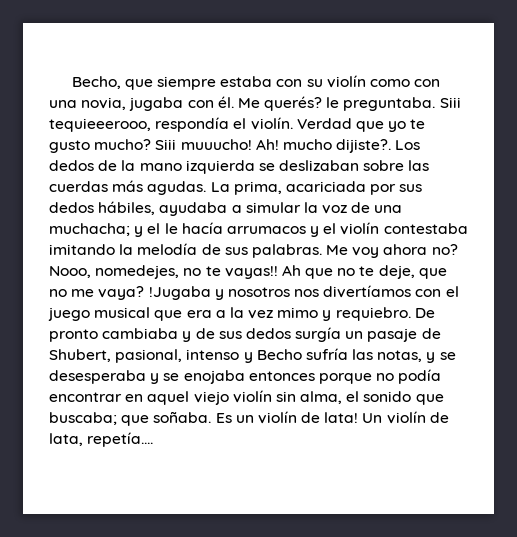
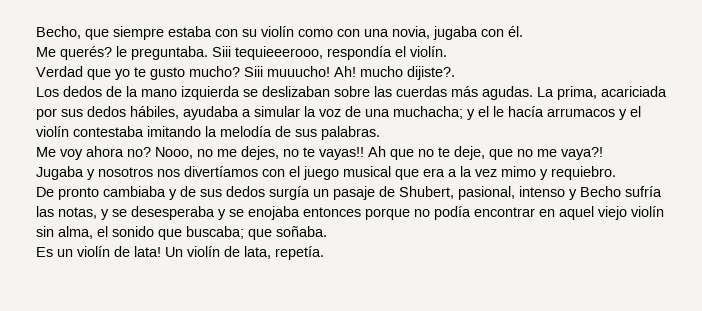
- Becho, que siempre estaba con su violín como con una novia, jugaba con él. Me querés? le preguntaba.
+ Becho, que siempre estaba con su violín como con una novia, jugaba con él.
+ Me querés? le preguntaba.
- Siii tequieeerooo, respondía el violín. Verdad que yo te gusto mucho?
+ Siii tequieeerooo, respondía el violín.
+ Verdad que yo te gusto mucho?
- Ah! mucho dijiste?. Los dedos de la mano izquierda se deslizaban sobre las cuerdas más agudas.
+ Ah! mucho dijiste?.
+ Los dedos de la mano izquierda se deslizaban sobre las cuerdas más agudas.
- La prima, acariciada por sus dedos hábiles, ayudaba a simular la voz de una muchacha; y el le hacía arrumacos y el violín contestaba imitando la melodía de sus palabras. Me voy ahora no?
+ La prima, acariciada por sus dedos hábiles, ayudaba a simular la voz de una muchacha; y el le hacía arrumacos y el violín contestaba imitando la melodía de sus palabras.
+ Me voy ahora no?
- Nooo, nomedejes, no te vayas!!
+ Nooo, no me dejes, no te vayas!!
- Ah que no te deje, que no me vaya? !Jugaba y nosotros nos divertíamos con el juego musical que era a la vez mimo y requiebro. De pronto cambiaba y de sus dedos surgía un pasaje de Shubert, pasional, intenso y Becho sufría las notas, y se desesperaba y se enojaba entonces porque no podía encontrar en aquel viejo violín sin alma, el sonido que buscaba;
+ Ah que no te deje, que no me vaya?!
+ Jugaba y nosotros nos divertíamos con el juego musical que era a la vez mimo y requiebro.
+ De pronto cambiaba y de sus dedos surgía un pasaje de Shubert, pasional, intenso y Becho sufría las notas, y se desesperaba y se enojaba entonces porque no podía encontrar en aquel viejo violín sin alma, el sonido que buscaba;
- que soñaba. Es un violín de lata!
+ que soñaba.
+ Es un violín de lata!
- Un violín de lata, repetía....
+ Un violín de lata, repetía.

